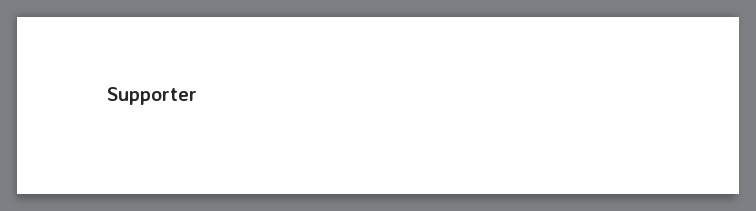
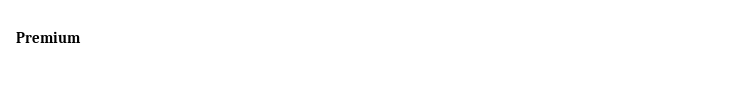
- Supporter
+ Premium

